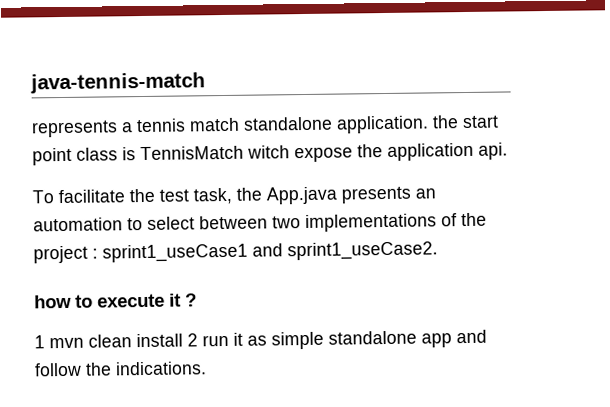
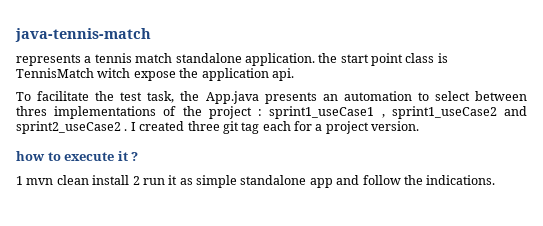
- To facilitate the test task, the App.java presents an automation to select between two implementations of the project : sprint1_useCase1 and sprint1_useCase2.
+ To facilitate the test task, the App.java presents an automation to select between thres implementations of the project : sprint1_useCase1 , sprint1_useCase2 and sprint2_useCase2 . I created three git tag each for a project version.

